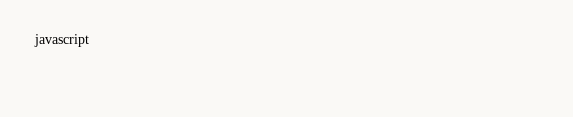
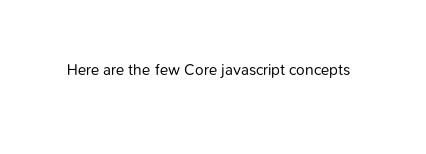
- javascript
+ Here are the few Core javascript concepts

